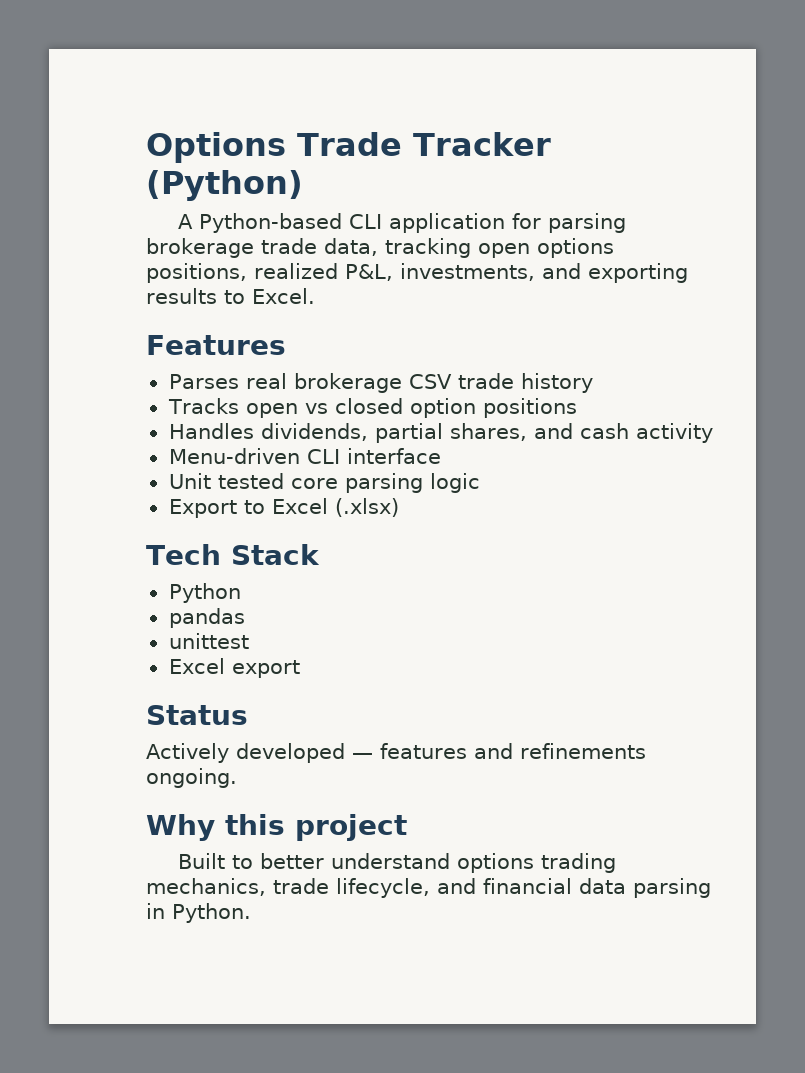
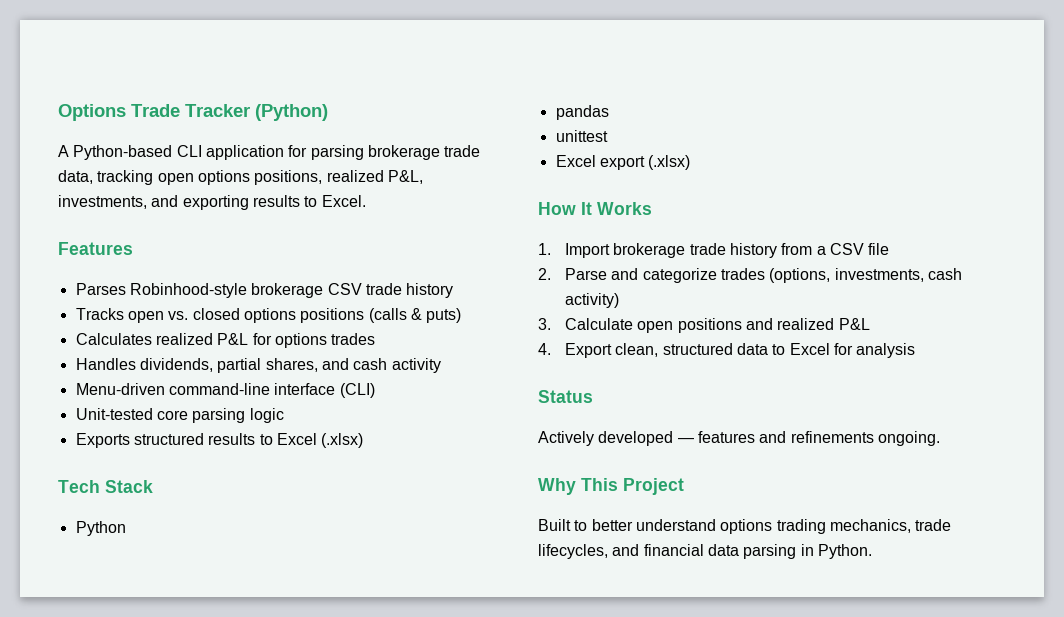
- Parses real brokerage CSV trade history
+ Parses Robinhood-style brokerage CSV trade history
- Tracks open vs closed option positions
+ Tracks open vs. closed options positions (calls & puts)
+ Calculates realized P&L for options trades
- Menu-driven CLI interface
- Unit tested core parsing logic
+ Menu-driven command-line interface (CLI)
+ Unit-tested core parsing logic
- Export to Excel (.xlsx)
+ Exports structured results to Excel (.xlsx)
- Excel export
+ Excel export (.xlsx)
+ How It Works
+ 1. Import brokerage trade history from a CSV file
+ 2. Parse and categorize trades (options, investments, cash activity)
+ 3. Calculate open positions and realized P&L
+ 4. Export clean, structured data to Excel for analysis
- Why this project
+ Why This Project
- Built to better understand options trading mechanics, trade lifecycle, and financial data parsing in Python.
+ Built to better understand options trading mechanics, trade lifecycles, and financial data parsing in Python.

